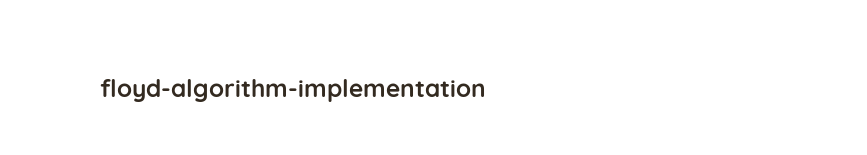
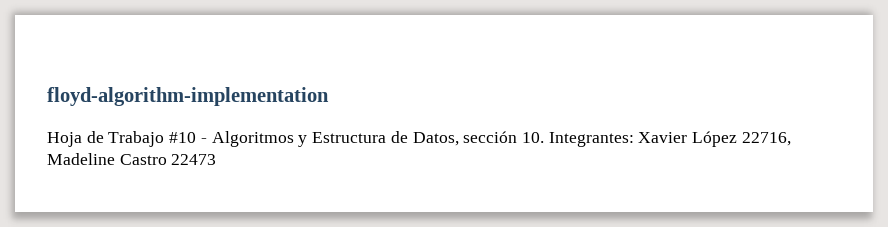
+ Hoja de Trabajo #10 - Algoritmos y Estructura de Datos, sección 10. Integrantes: Xavier López 22716, Madeline Castro 22473

